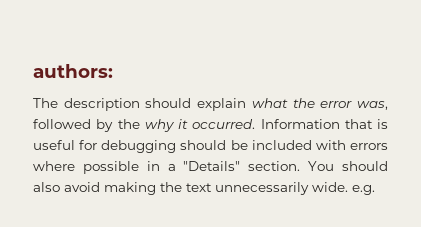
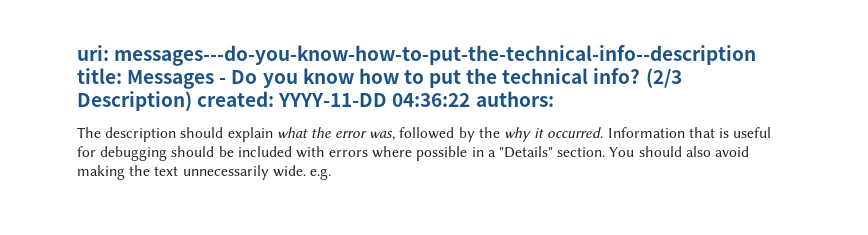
- authors:
+ uri: messages---do-you-know-how-to-put-the-technical-info--description title: Messages - Do you know how to put the technical info? (2/3 Description) created: YYYY-11-DD 04:36:22 authors:

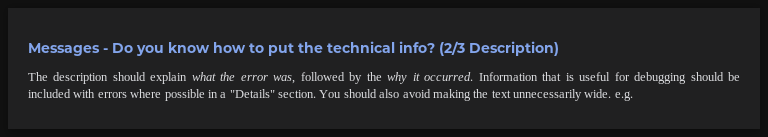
- uri: messages---do-you-know-how-to-put-the-technical-info--description title: Messages - Do you know how to put the technical info?
+ Messages - Do you know how to put the technical info?
- (2/3 Description) created: YYYY-11-DD 04:36:22 authors:
+ (2/3 Description)

